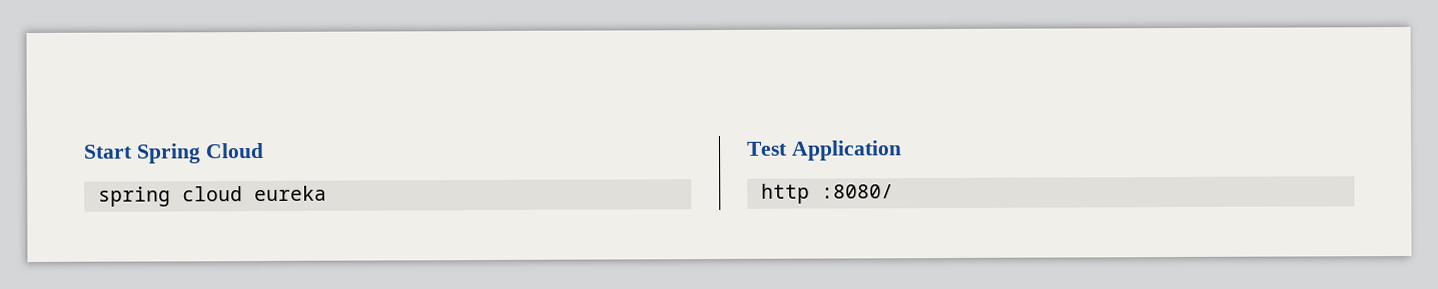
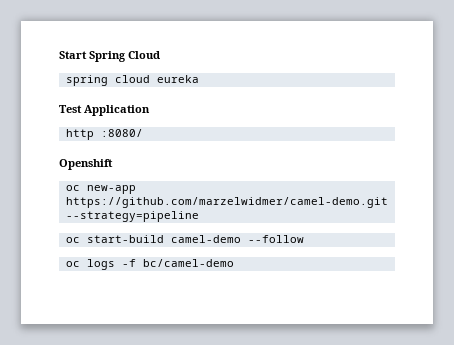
+ Openshift
+ oc new-app https://github.com/marzelwidmer/camel-demo.git --strategy=pipeline
+ oc start-build camel-demo --follow
+ oc logs -f bc/camel-demo

